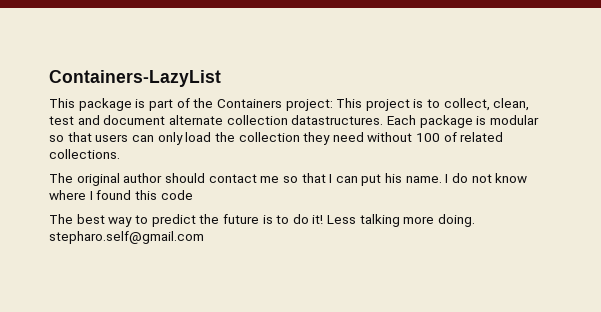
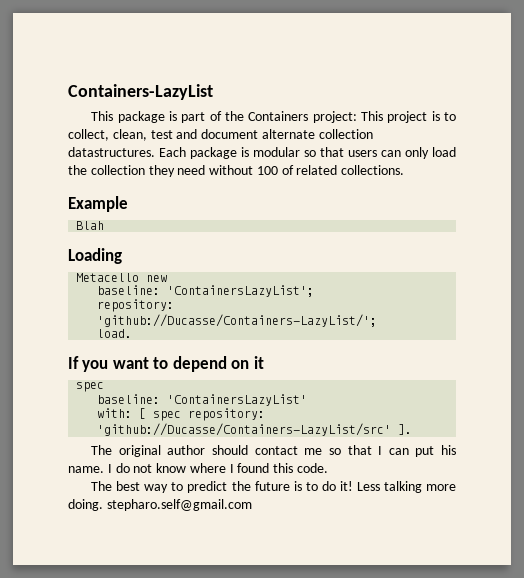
+ Example
+ Blah
+ Loading
+ Metacello new
+ baseline: 'ContainersLazyList';
+ repository: 'github://Ducasse/Containers-LazyList/';
+ load.
+ If you want to depend on it
+ spec
+ baseline: 'ContainersLazyList'
+ with: [ spec repository: 'github://Ducasse/Containers-LazyList/src' ].
- I do not know where I found this code
+ I do not know where I found this code.

